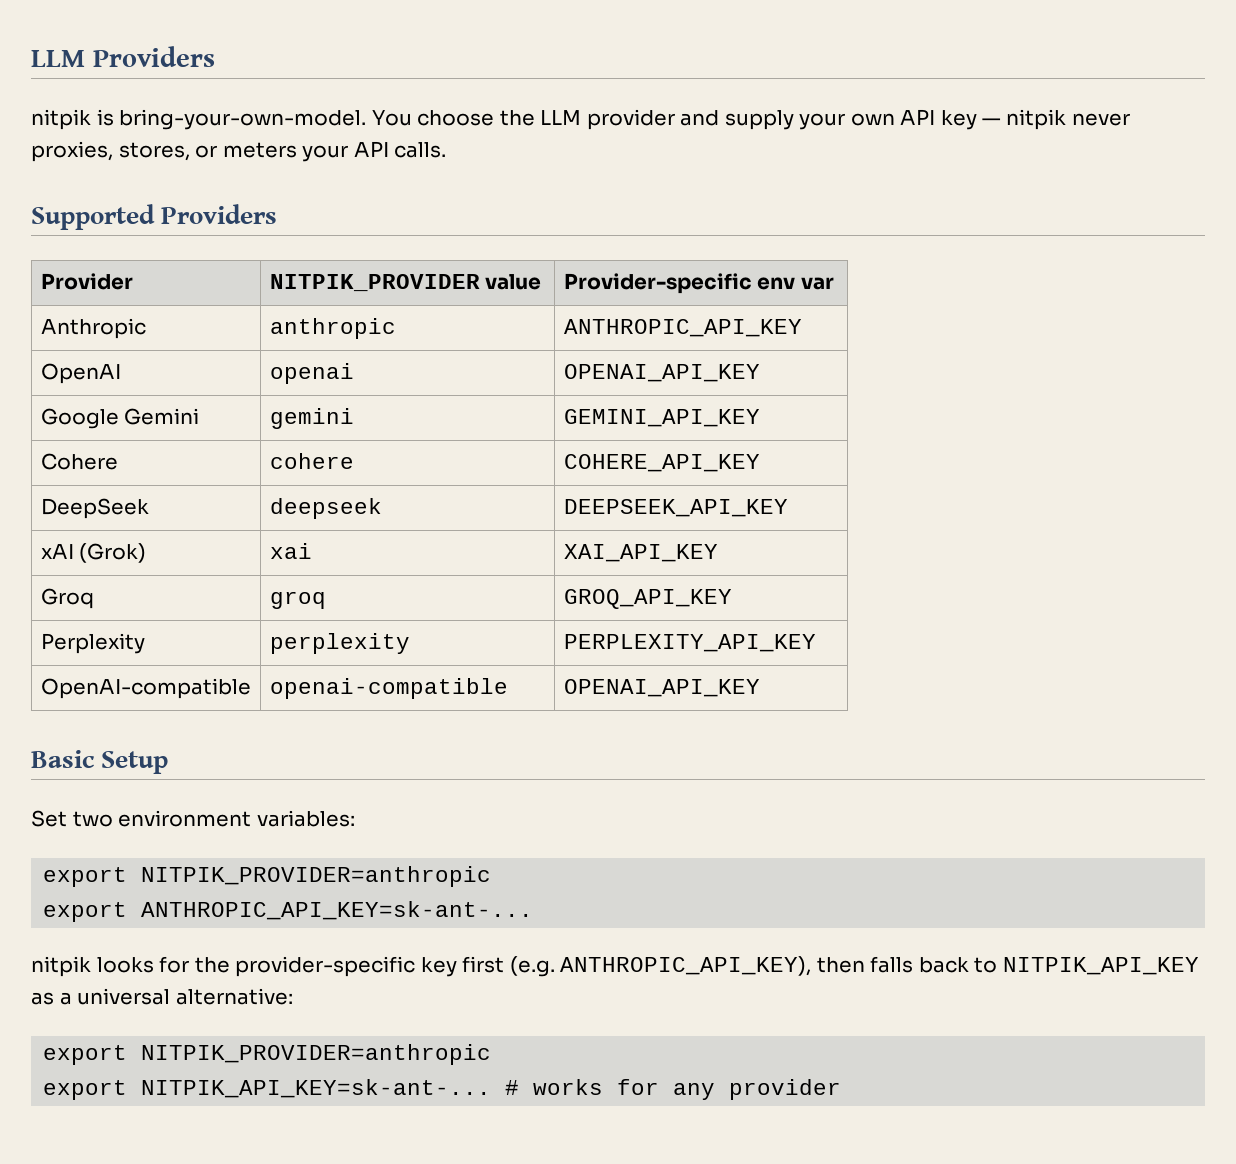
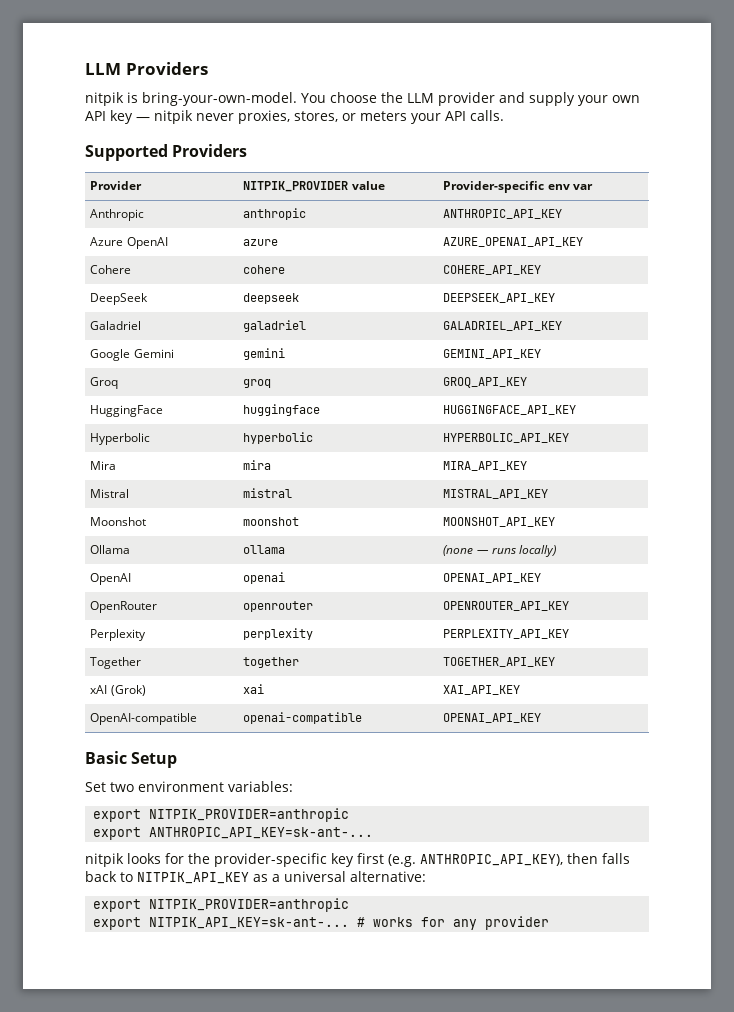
- OpenAI | openai | OPENAI_API_KEY
- Google Gemini | gemini | GEMINI_API_KEY
+ Azure OpenAI | azure | AZURE_OPENAI_API_KEY
+ Galadriel | galadriel | GALADRIEL_API_KEY
+ Google Gemini | gemini | GEMINI_API_KEY
+ Groq | groq | GROQ_API_KEY
+ HuggingFace | huggingface | HUGGINGFACE_API_KEY
+ Hyperbolic | hyperbolic | HYPERBOLIC_API_KEY
+ Mira | mira | MIRA_API_KEY
+ Mistral | mistral | MISTRAL_API_KEY
+ Moonshot | moonshot | MOONSHOT_API_KEY
+ Ollama | ollama | (none — runs locally)
+ OpenAI | openai | OPENAI_API_KEY
+ OpenRouter | openrouter | OPENROUTER_API_KEY
+ Perplexity | perplexity | PERPLEXITY_API_KEY
+ Together | together | TOGETHER_API_KEY
  xAI (Grok) | xai | XAI_API_KEY
- Groq | groq | GROQ_API_KEY
- Perplexity | perplexity | PERPLEXITY_API_KEY

